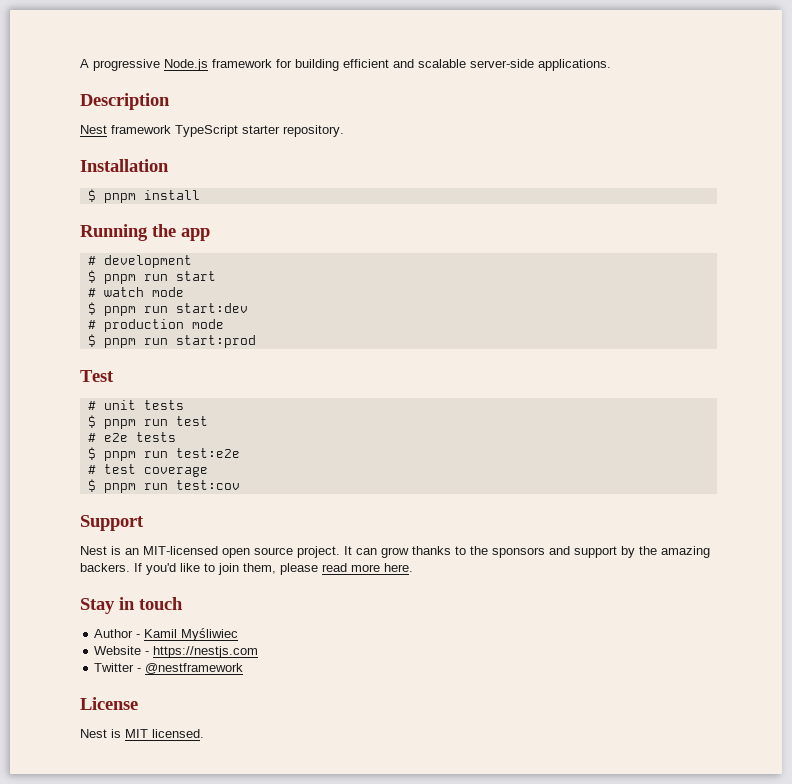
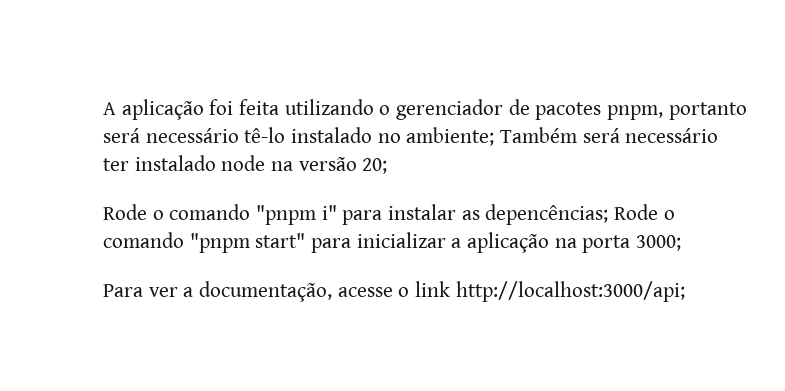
- A progressive Node.js framework for building efficient and scalable server-side applications.
- Description
- Nest framework TypeScript starter repository.
- Installation
- $ pnpm install
- Running the app
- # development
- $ pnpm run start
- # watch mode
- $ pnpm run start:dev
- # production mode
- $ pnpm run start:prod
- Test
- # unit tests
- $ pnpm run test
- # e2e tests
- $ pnpm run test:e2e
- # test coverage
- $ pnpm run test:cov
- Support
- Nest is an MIT-licensed open source project. It can grow thanks to the sponsors and support by the amazing backers. If you'd like to join them, please read more here.
- Stay in touch
- Author - Kamil Myśliwiec
- Website - https://nestjs.com
- Twitter - @nestframework
- License
- Nest is MIT licensed.
+ A aplicação foi feita utilizando o gerenciador de pacotes pnpm, portanto será necessário tê-lo instalado no ambiente; Também será necessário ter instalado node na versão 20;
+ Rode o comando "pnpm i" para instalar as depencências; Rode o comando "pnpm start" para inicializar a aplicação na porta 3000;
+ Para ver a documentação, acesse o link http://localhost:3000/api;

